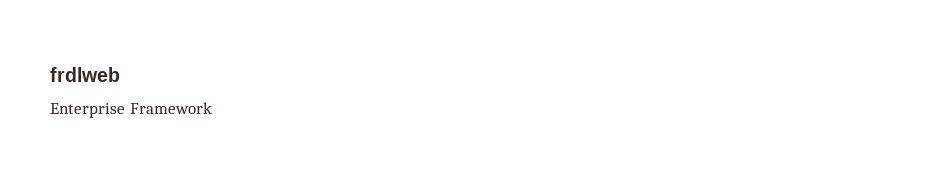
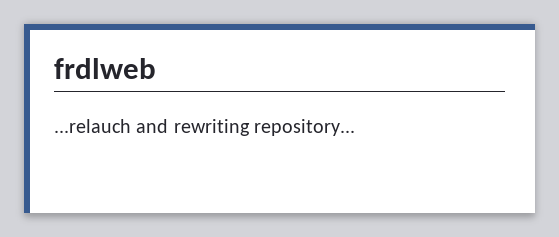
- Enterprise Framework
+ ...relauch and rewriting repository...

